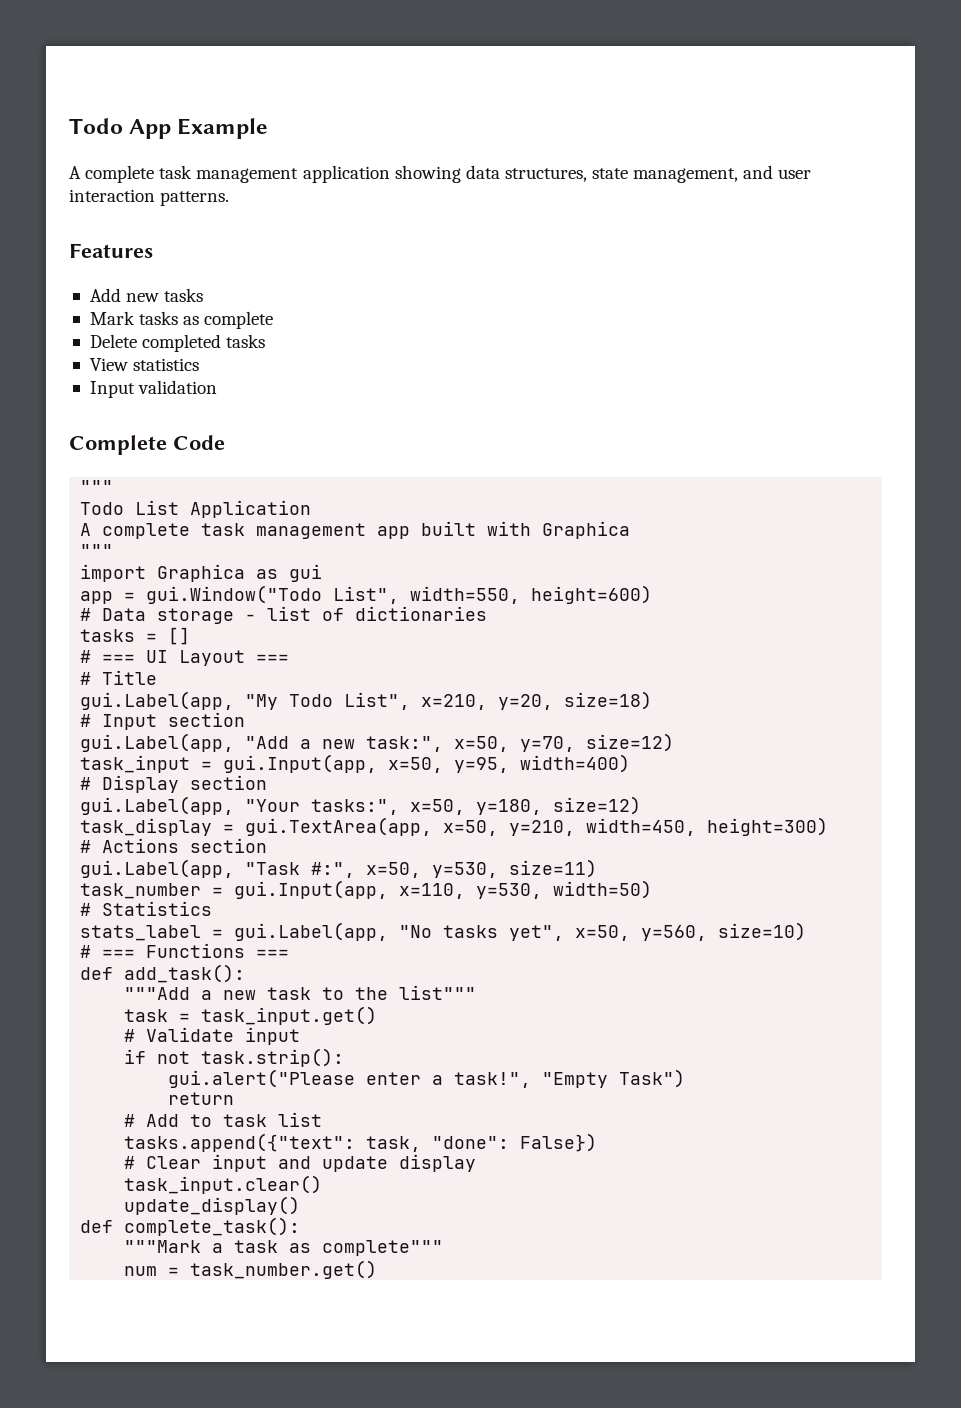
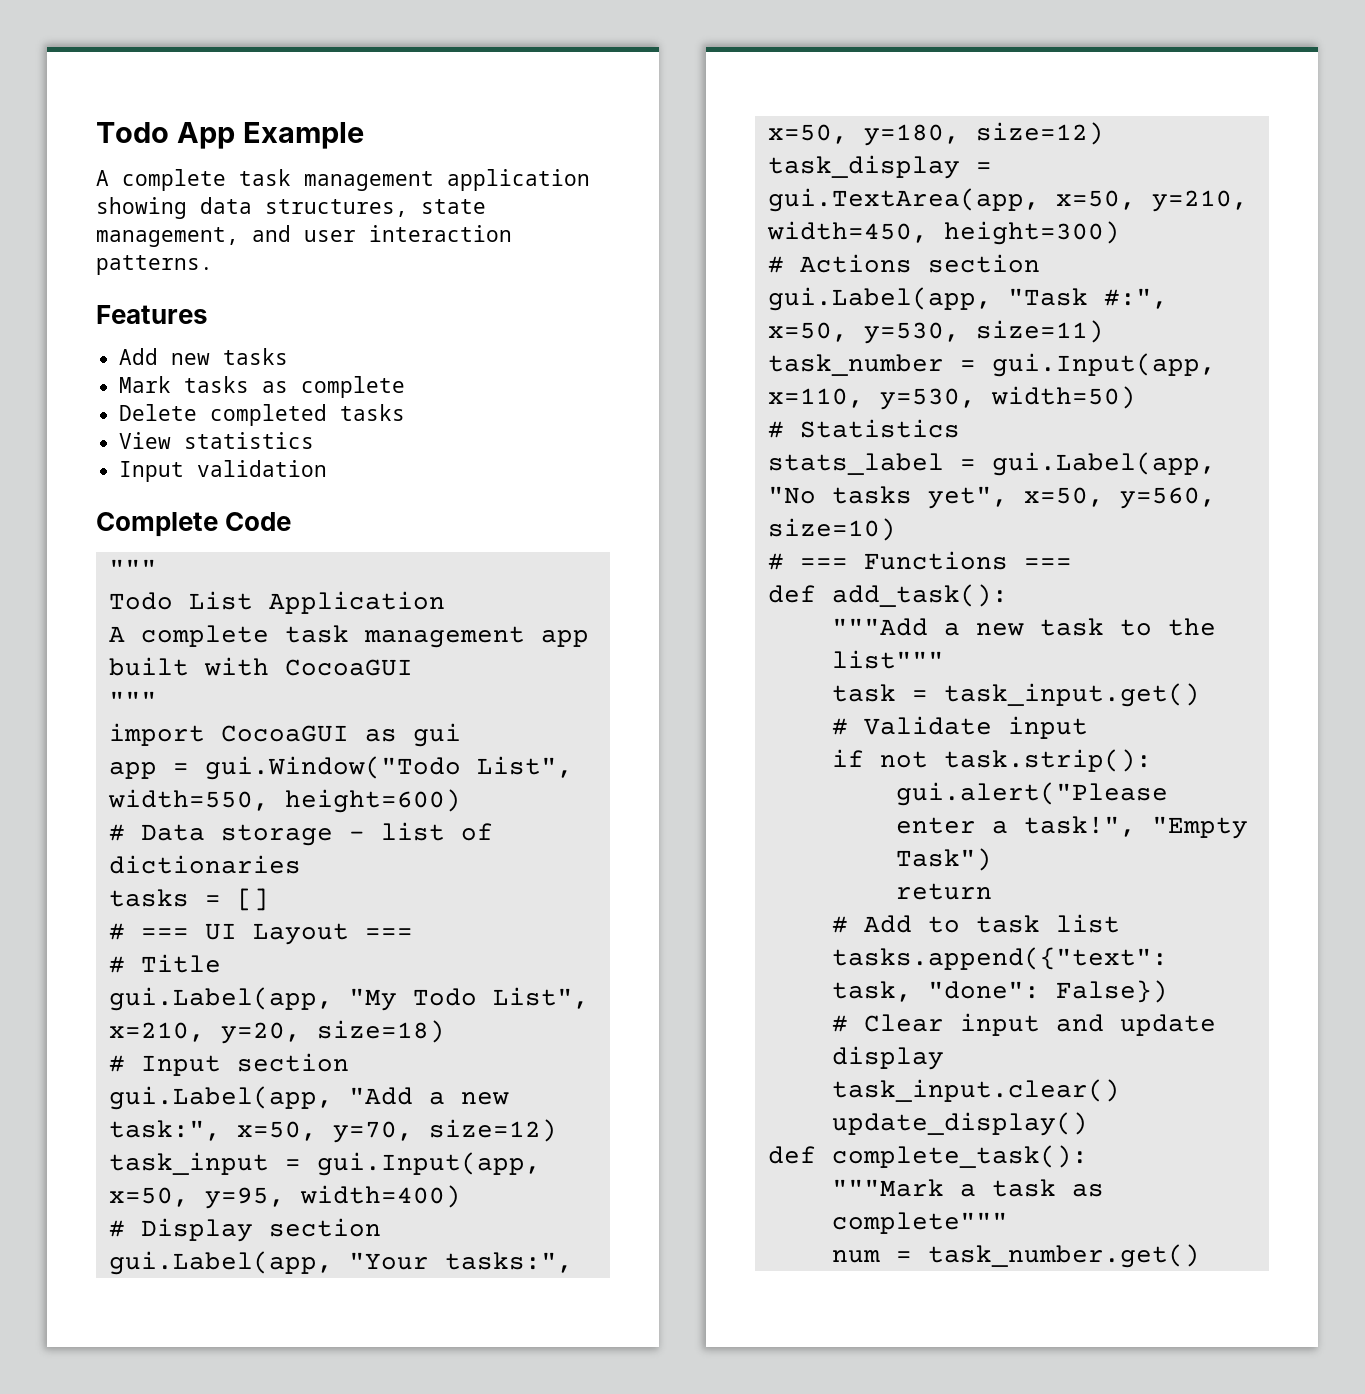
- A complete task management app built with Graphica
+ A complete task management app built with CocoaGUI
- import Graphica as gui
+ import CocoaGUI as gui

